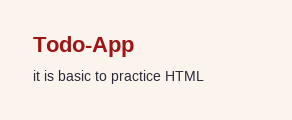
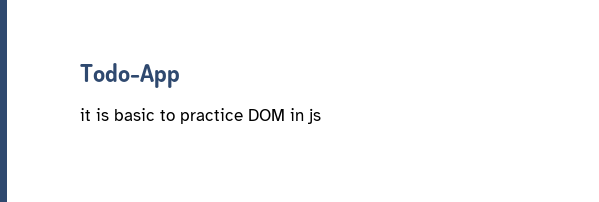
- it is basic to practice HTML
+ it is basic to practice DOM in js

